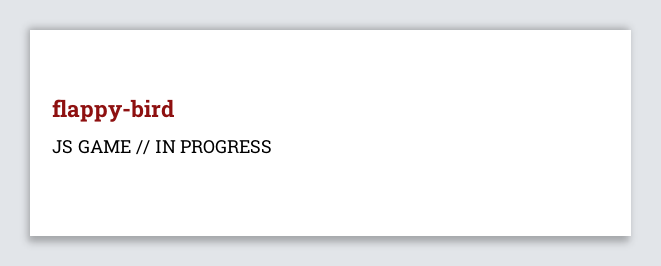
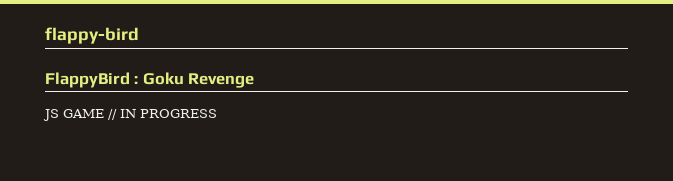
+ FlappyBird : Goku Revenge

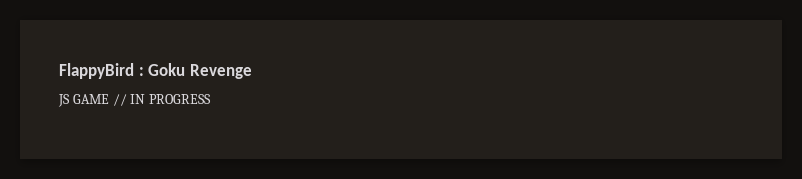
- flappy-bird

